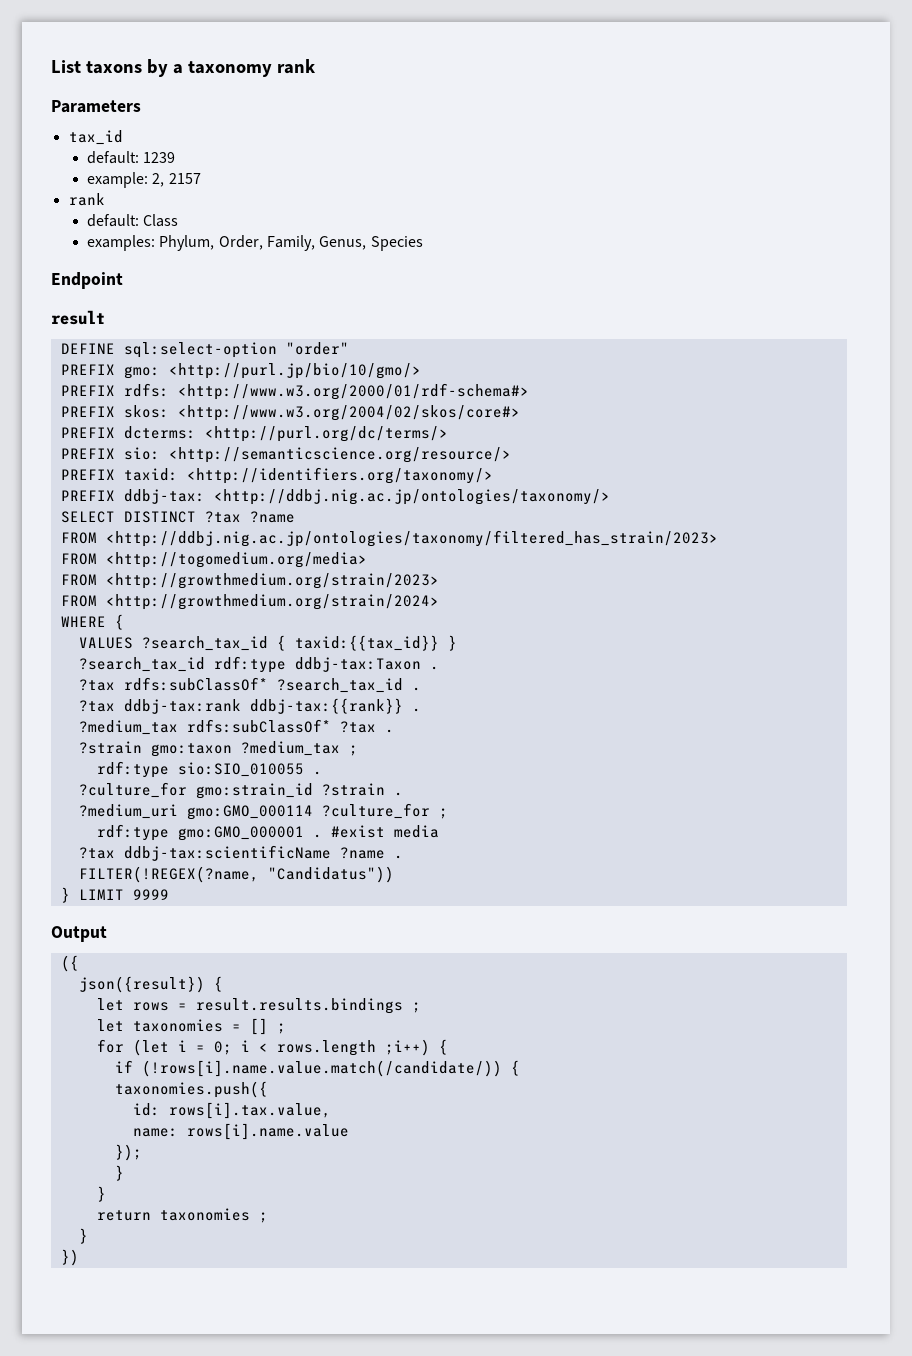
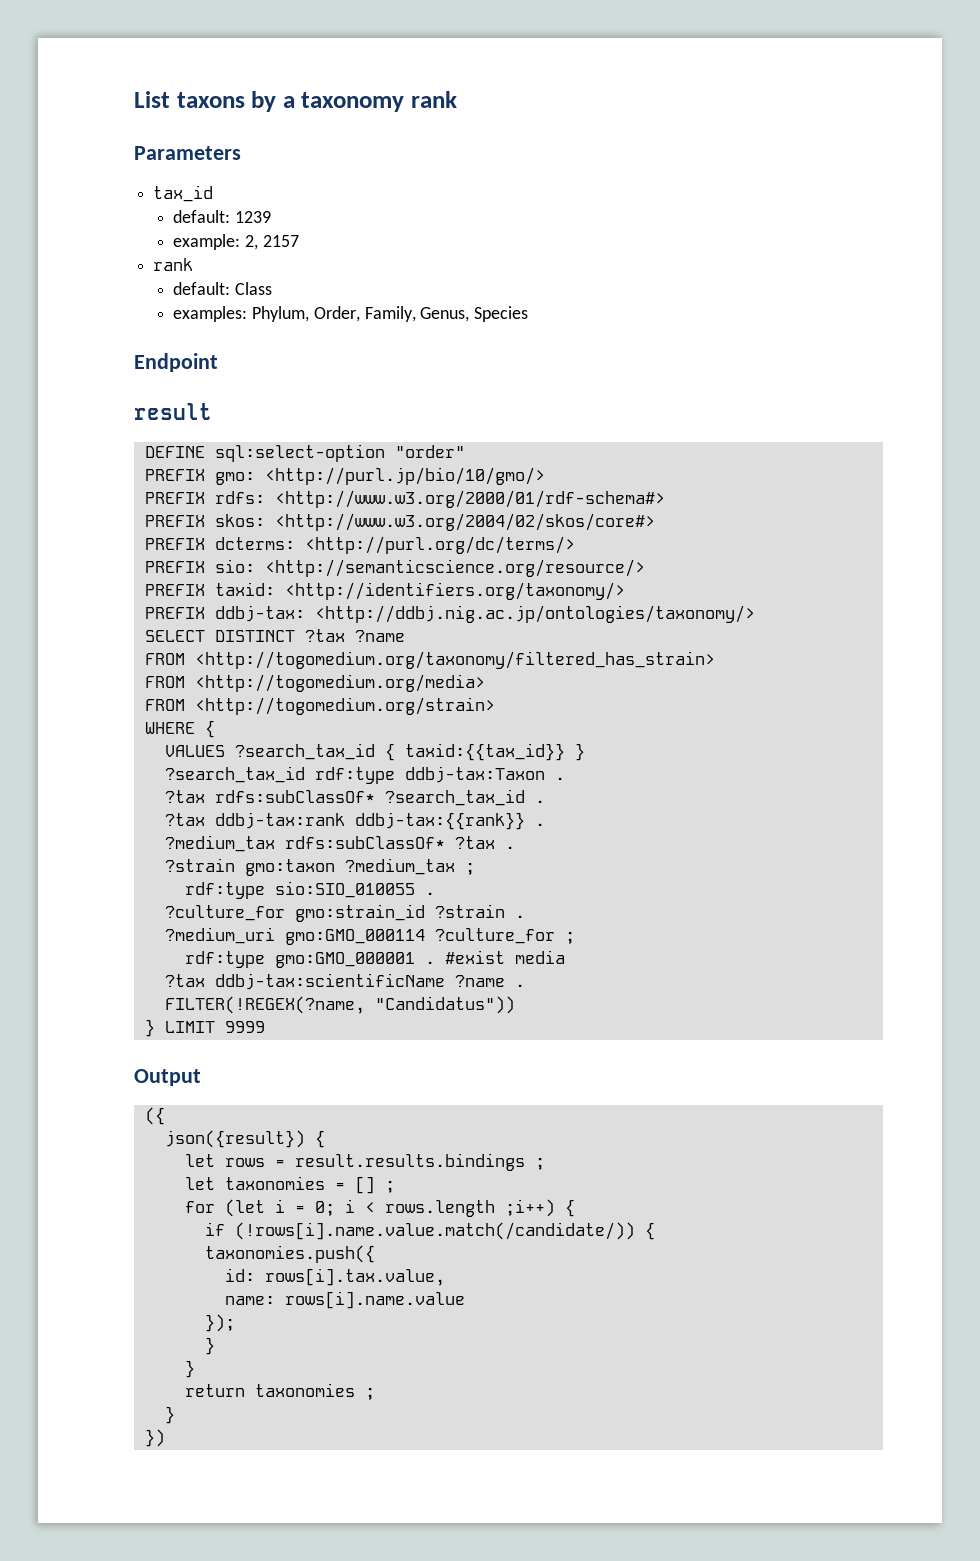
- FROM <http://ddbj.nig.ac.jp/ontologies/taxonomy/filtered_has_strain/2023>
+ FROM <http://togomedium.org/taxonomy/filtered_has_strain>
- FROM <http://growthmedium.org/strain/2023>
- FROM <http://growthmedium.org/strain/2024>
+ FROM <http://togomedium.org/strain>

